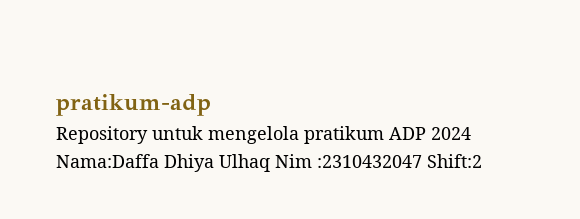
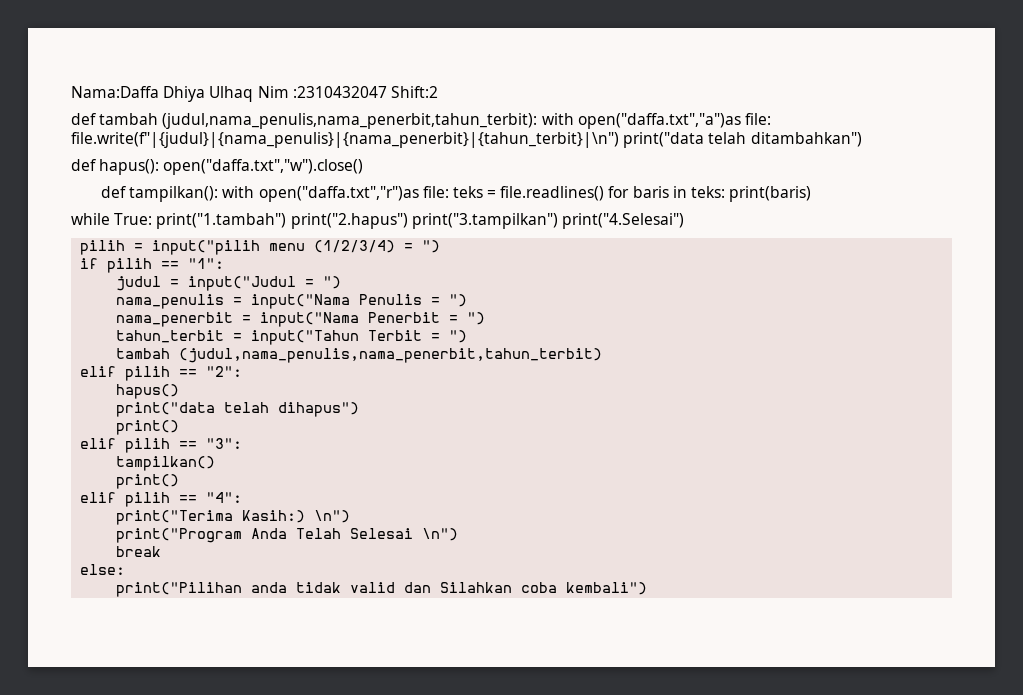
- pratikum-adp
- Repository untuk mengelola pratikum ADP 2024
+ def tambah (judul,nama_penulis,nama_penerbit,tahun_terbit): with open("daffa.txt","a")as file: file.write(f"|{judul}|{nama_penulis}|{nama_penerbit}|{tahun_terbit}|\n") print("data telah ditambahkan")
+ def hapus(): open("daffa.txt","w").close()
+ def tampilkan(): with open("daffa.txt","r")as file: teks = file.readlines() for baris in teks: print(baris)
+ while True: print("1.tambah") print("2.hapus") print("3.tampilkan") print("4.Selesai")
+ pilih = input("pilih menu (1/2/3/4) = ")
+ if pilih == "1":
+ judul = input("Judul = ")
+ nama_penulis = input("Nama Penulis = ")
+ nama_penerbit = input("Nama Penerbit = ")
+ tahun_terbit = input("Tahun Terbit = ")
+ tambah (judul,nama_penulis,nama_penerbit,tahun_terbit)
+ elif pilih == "2":
+ hapus()
+ print("data telah dihapus")
+ print()
+ elif pilih == "3":
+ tampilkan()
+ print()
+ elif pilih == "4":
+ print("Terima Kasih:) \n")
+ print("Program Anda Telah Selesai \n")
+ break
+ else:
+ print("Pilihan anda tidak valid dan Silahkan coba kembali")

